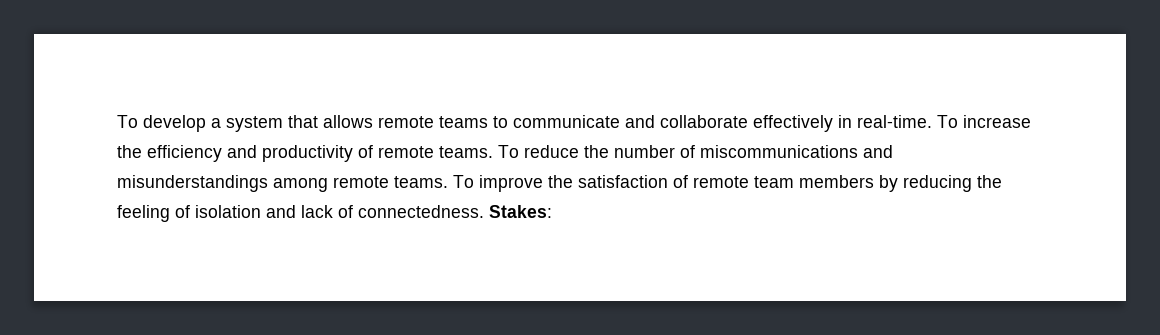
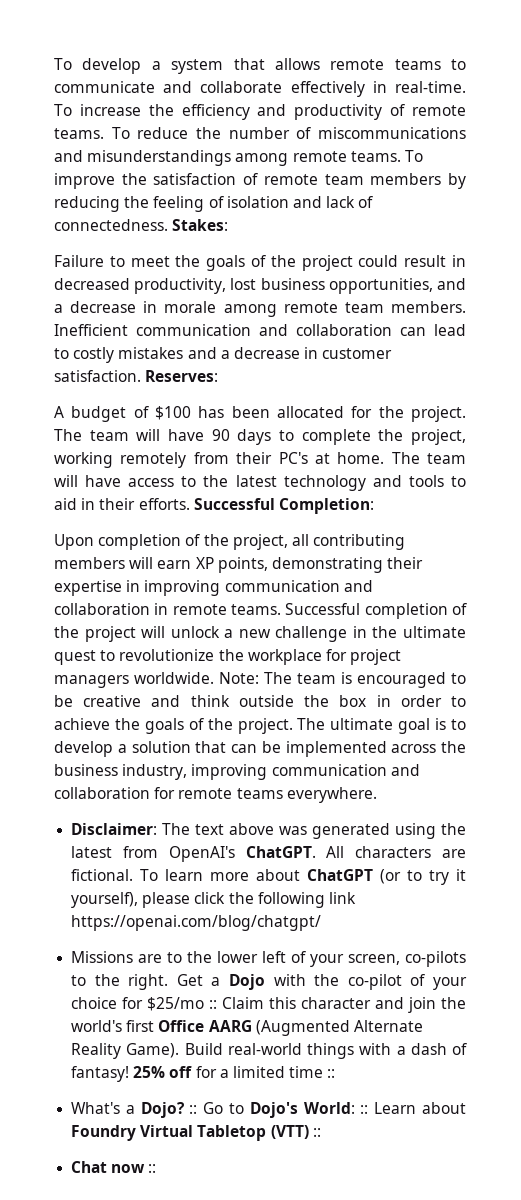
+ Failure to meet the goals of the project could result in decreased productivity, lost business opportunities, and a decrease in morale among remote team members. Inefficient communication and collaboration can lead to costly mistakes and a decrease in customer satisfaction. Reserves:
+ A budget of $100 has been allocated for the project. The team will have 90 days to complete the project, working remotely from their PC's at home. The team will have access to the latest technology and tools to aid in their efforts. Successful Completion:
+ Upon completion of the project, all contributing members will earn XP points, demonstrating their expertise in improving communication and collaboration in remote teams. Successful completion of the project will unlock a new challenge in the ultimate quest to revolutionize the workplace for project managers worldwide. Note: The team is encouraged to be creative and think outside the box in order to achieve the goals of the project. The ultimate goal is to develop a solution that can be implemented across the business industry, improving communication and collaboration for remote teams everywhere.
+ Disclaimer: The text above was generated using the latest from OpenAI's ChatGPT. All characters are fictional. To learn more about ChatGPT (or to try it yourself), please click the following link https://openai.com/blog/chatgpt/
+ Missions are to the lower left of your screen, co-pilots to the right. Get a Dojo with the co-pilot of your choice for $25/mo :: Claim this character and join the world's first Office AARG (Augmented Alternate Reality Game). Build real-world things with a dash of fantasy! 25% off for a limited time ::
+ What's a Dojo? :: Go to Dojo's World: :: Learn about Foundry Virtual Tabletop (VTT) ::
+ Chat now ::

